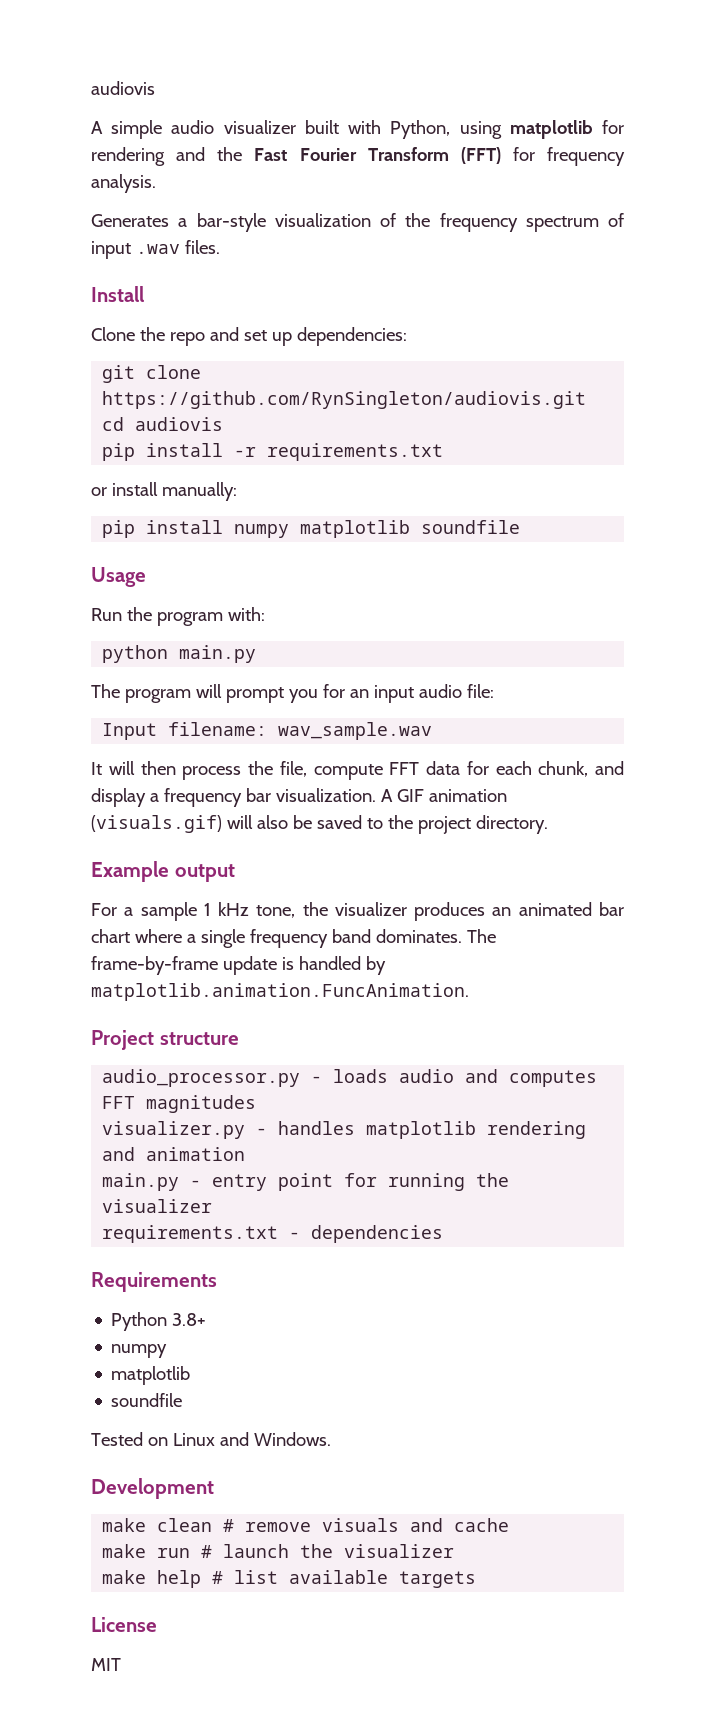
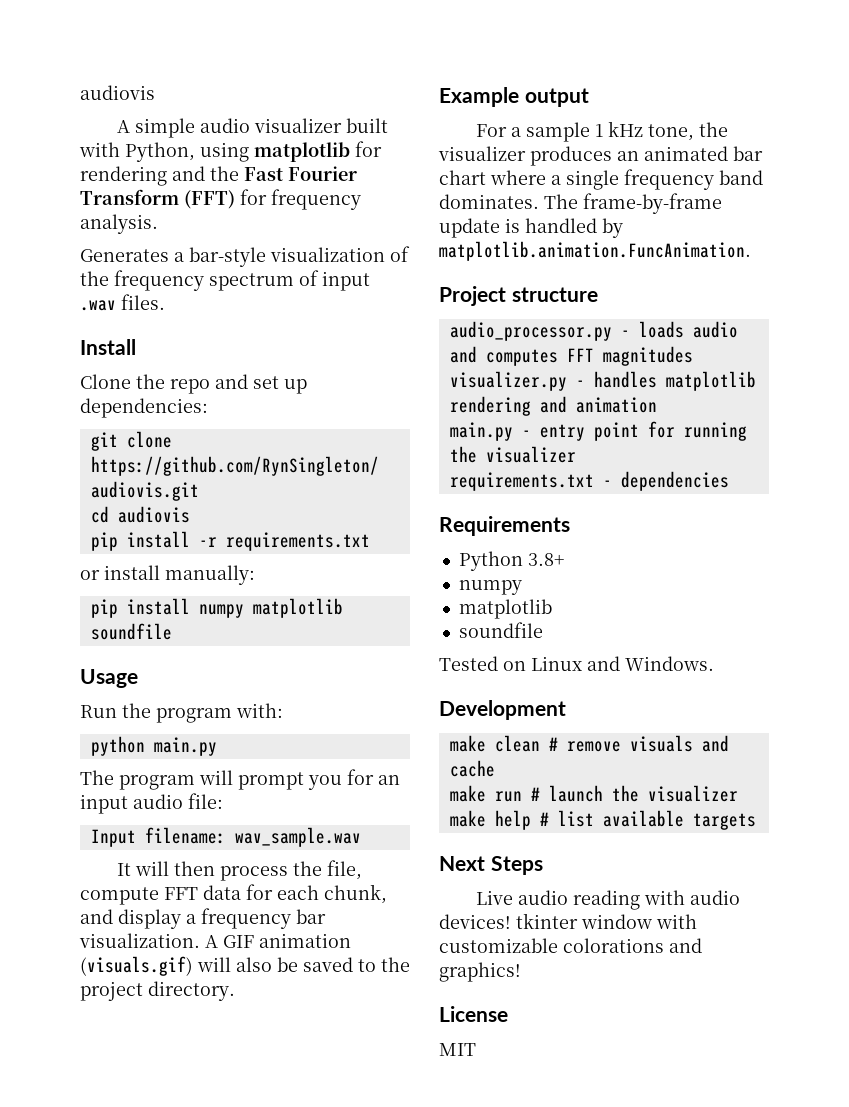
+ Next Steps
+ Live audio reading with audio devices! tkinter window with customizable colorations and graphics!

